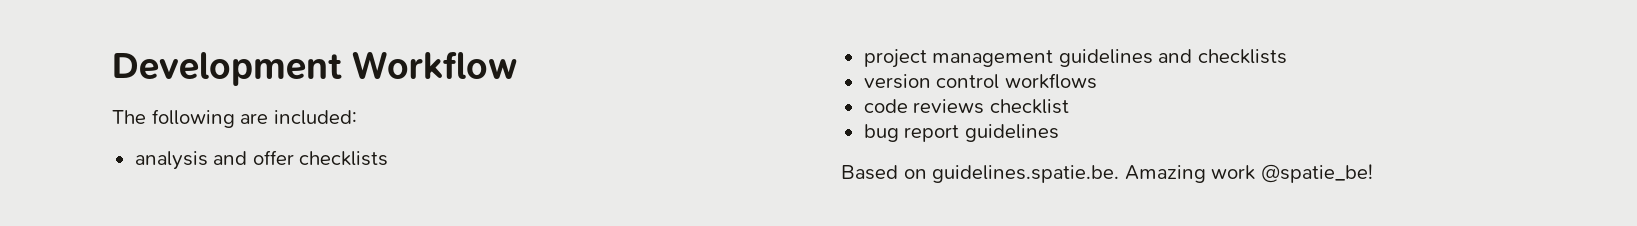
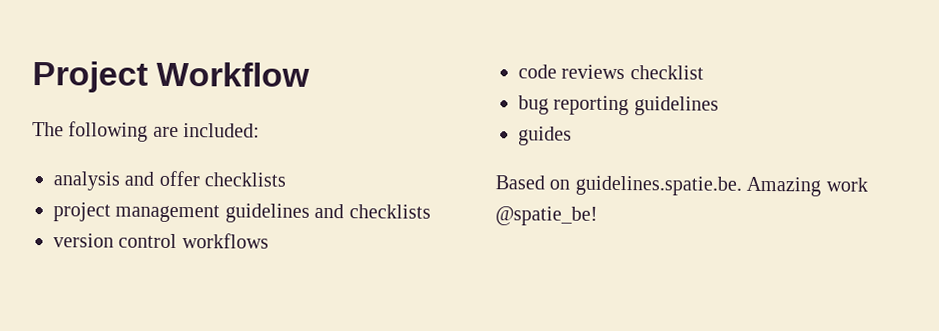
- Development Workflow
+ Project Workflow
- bug report guidelines
+ bug reporting guidelines
+ guides

